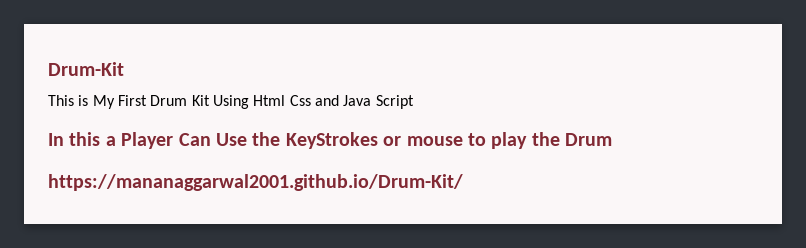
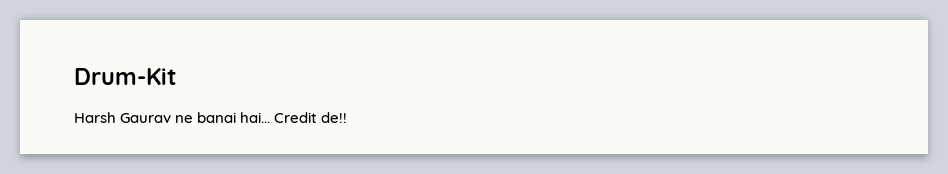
- This is My First Drum Kit Using Html Css and Java Script
- In this a Player Can Use the KeyStrokes or mouse to play the Drum
- https://mananaggarwal2001.github.io/Drum-Kit/
+ Harsh Gaurav ne banai hai... Credit de!!

